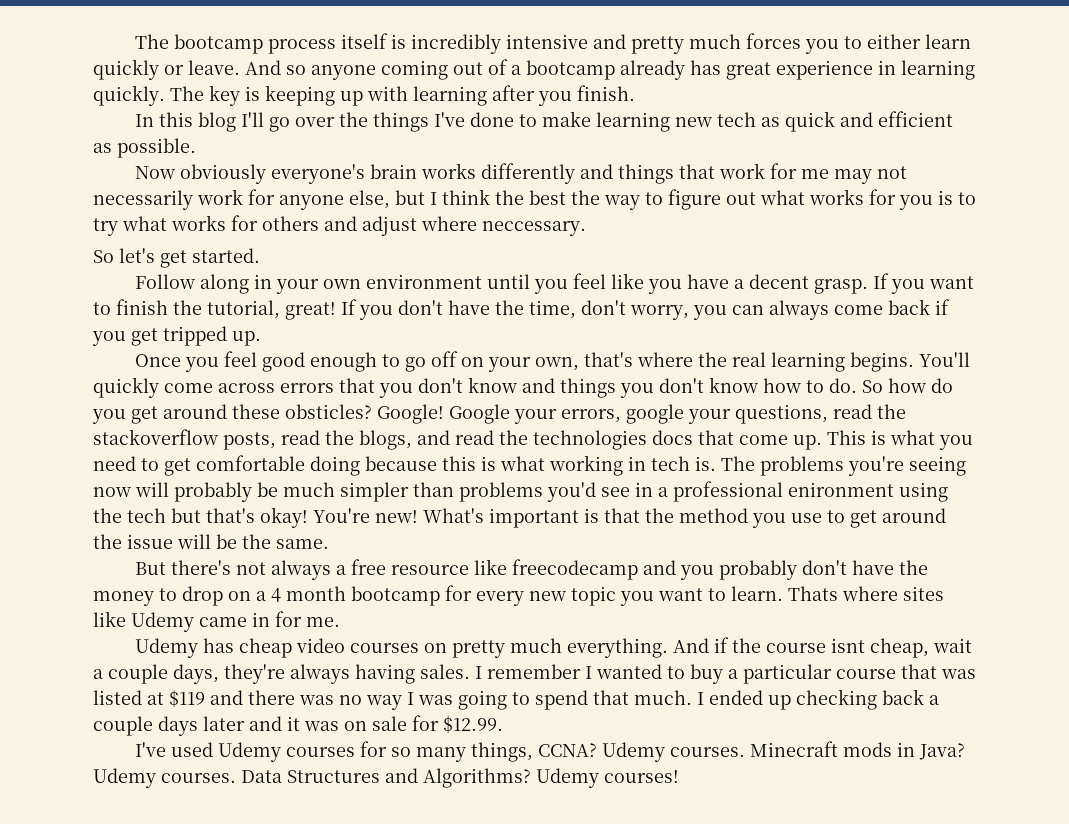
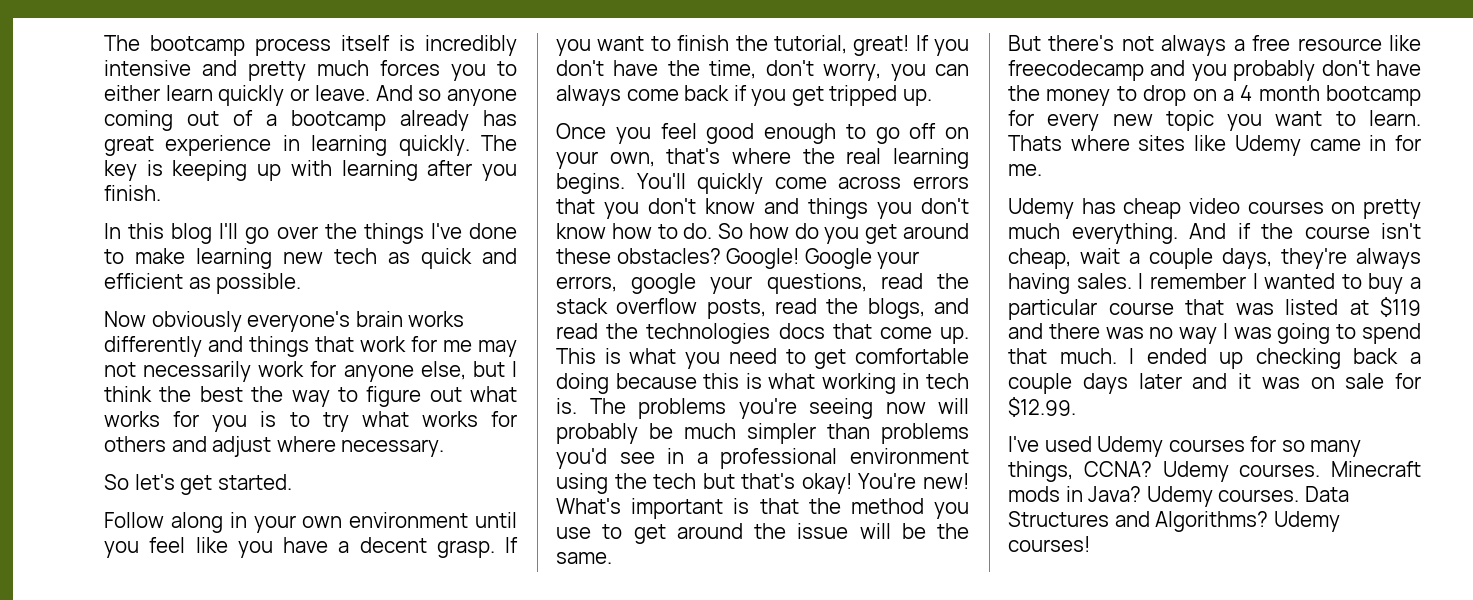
- Now obviously everyone's brain works differently and things that work for me may not necessarily work for anyone else, but I think the best the way to figure out what works for you is to try what works for others and adjust where neccessary.
+ Now obviously everyone's brain works differently and things that work for me may not necessarily work for anyone else, but I think the best the way to figure out what works for you is to try what works for others and adjust where necessary.
- So how do you get around these obsticles?
+ So how do you get around these obstacles?
- Google your errors, google your questions, read the stackoverflow posts, read the blogs, and read the technologies docs that come up.
+ Google your errors, google your questions, read the stack overflow posts, read the blogs, and read the technologies docs that come up.
- The problems you're seeing now will probably be much simpler than problems you'd see in a professional enironment using the tech but that's okay!
+ The problems you're seeing now will probably be much simpler than problems you'd see in a professional environment using the tech but that's okay!
- And if the course isnt cheap, wait a couple days, they're always having sales.
+ And if the course isn't cheap, wait a couple days, they're always having sales.

